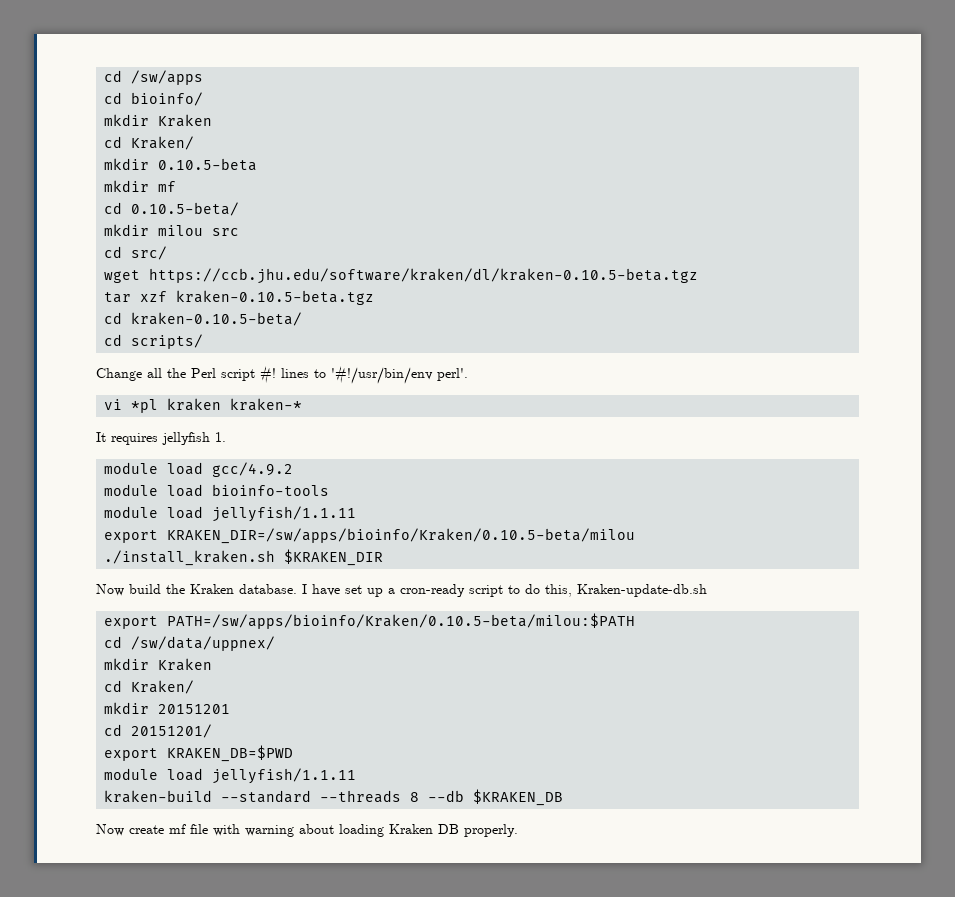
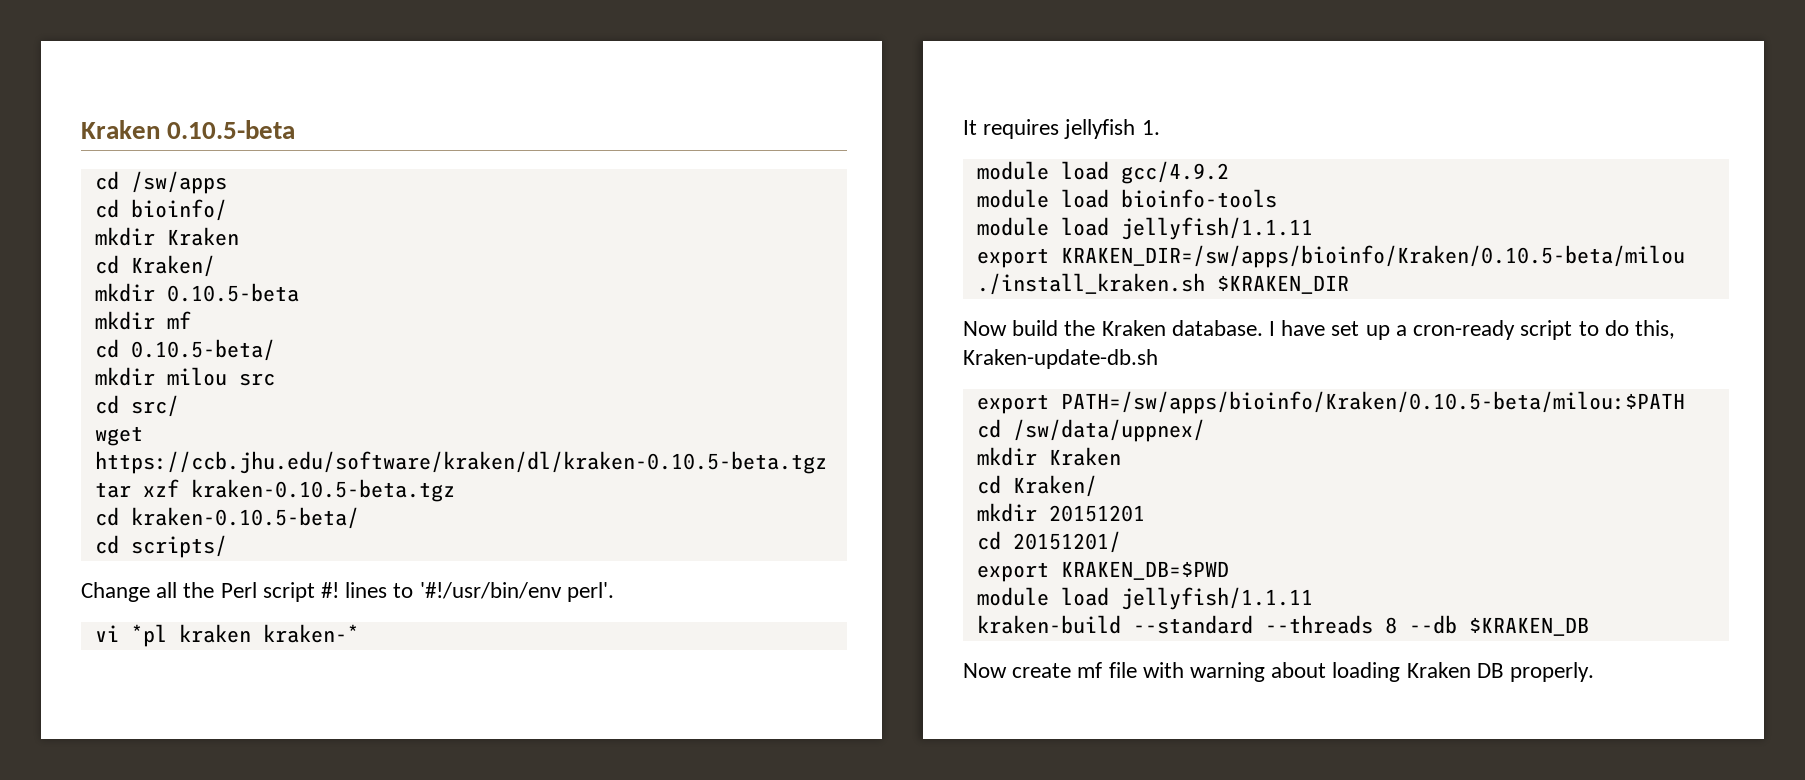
+ Kraken 0.10.5-beta

